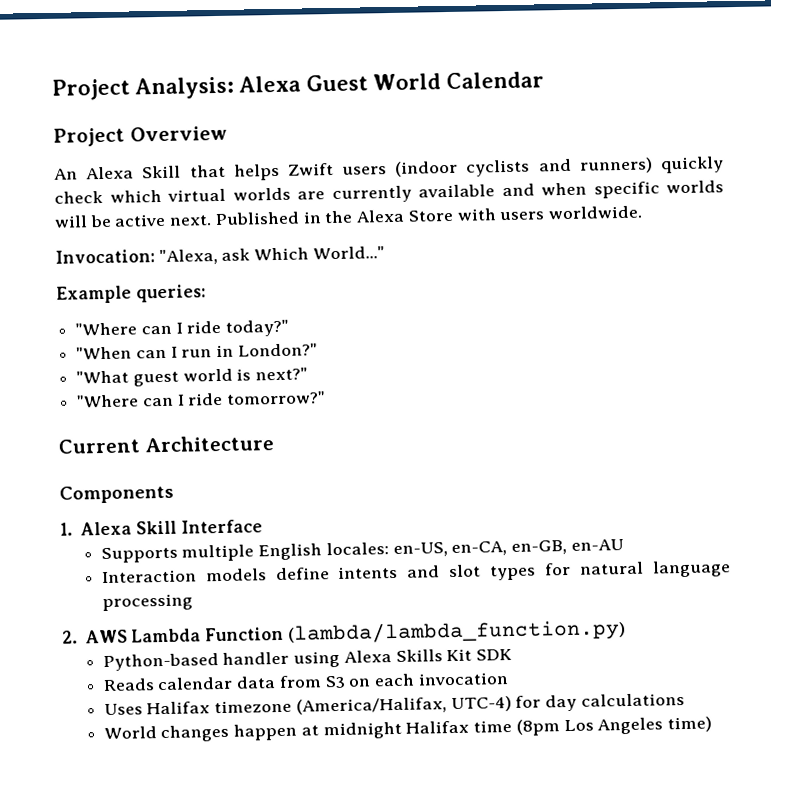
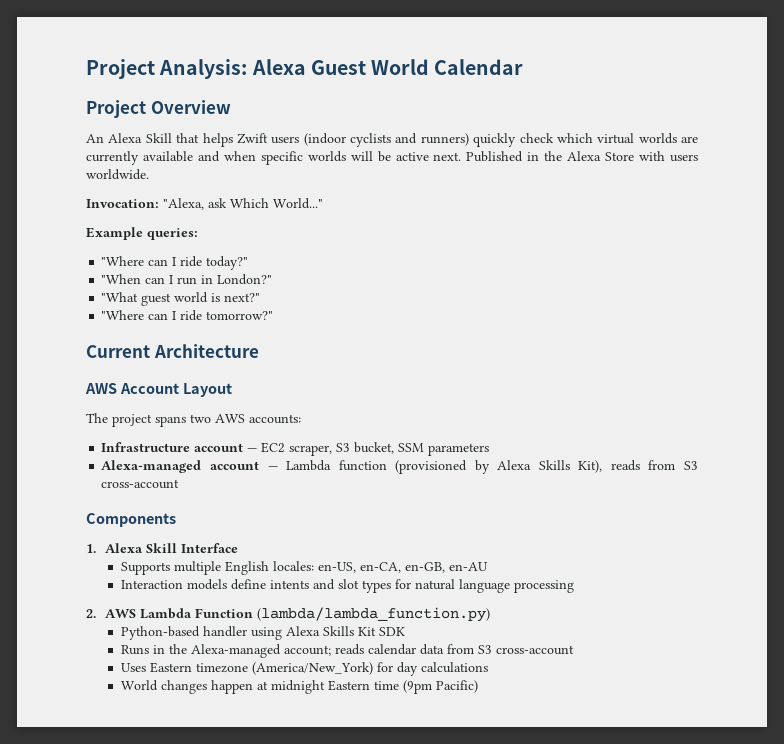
+ AWS Account Layout
+ The project spans two AWS accounts:
+ Infrastructure account — EC2 scraper, S3 bucket, SSM parameters
+ Alexa-managed account — Lambda function (provisioned by Alexa Skills Kit), reads from S3 cross-account
- Reads calendar data from S3 on each invocation
- Uses Halifax timezone (America/Halifax, UTC-4) for day calculations
+ Runs in the Alexa-managed account; reads calendar data from S3 cross-account
+ Uses Eastern timezone (America/New_York) for day calculations
- World changes happen at midnight Halifax time (8pm Los Angeles time)
+ World changes happen at midnight Eastern time (9pm Pacific)

